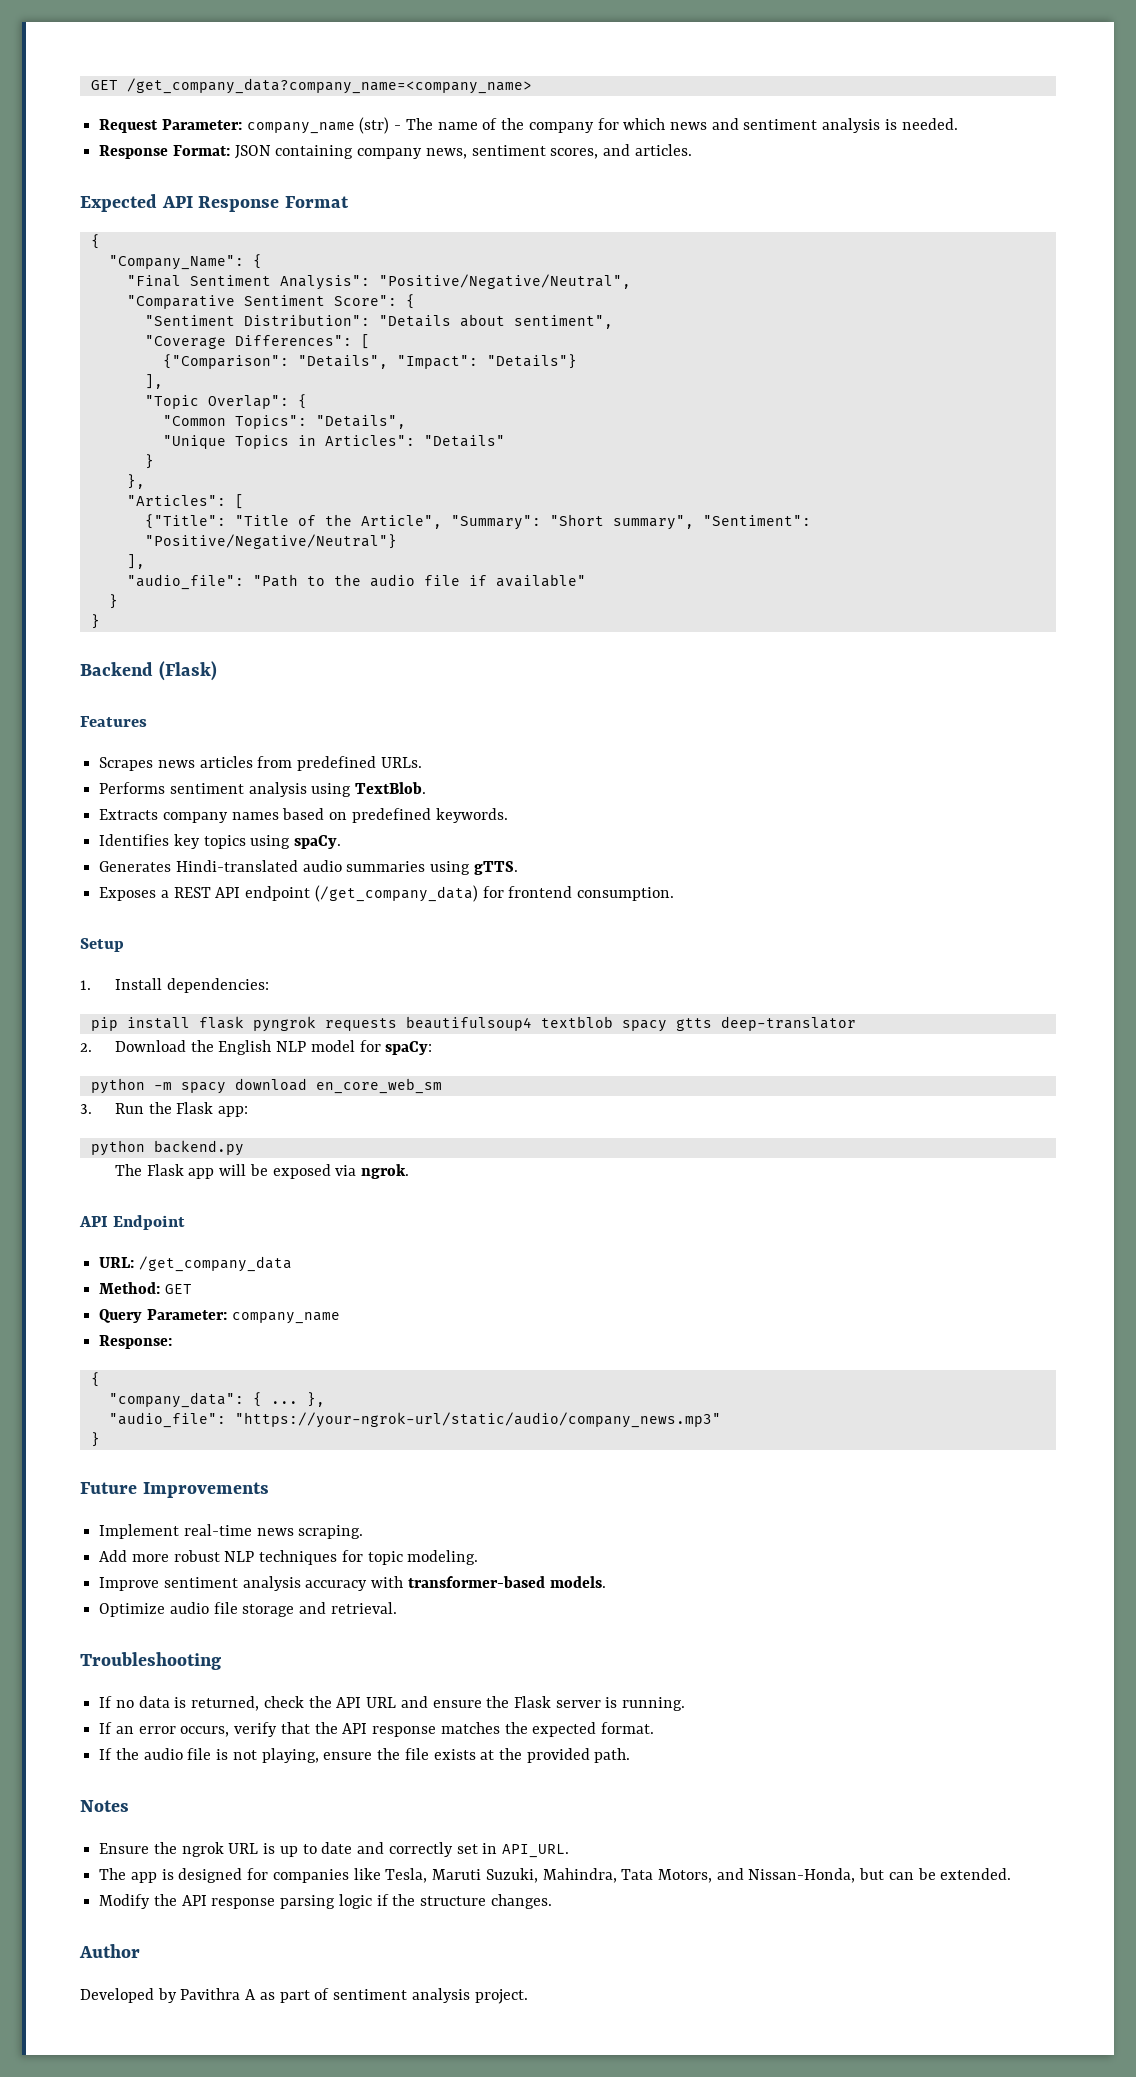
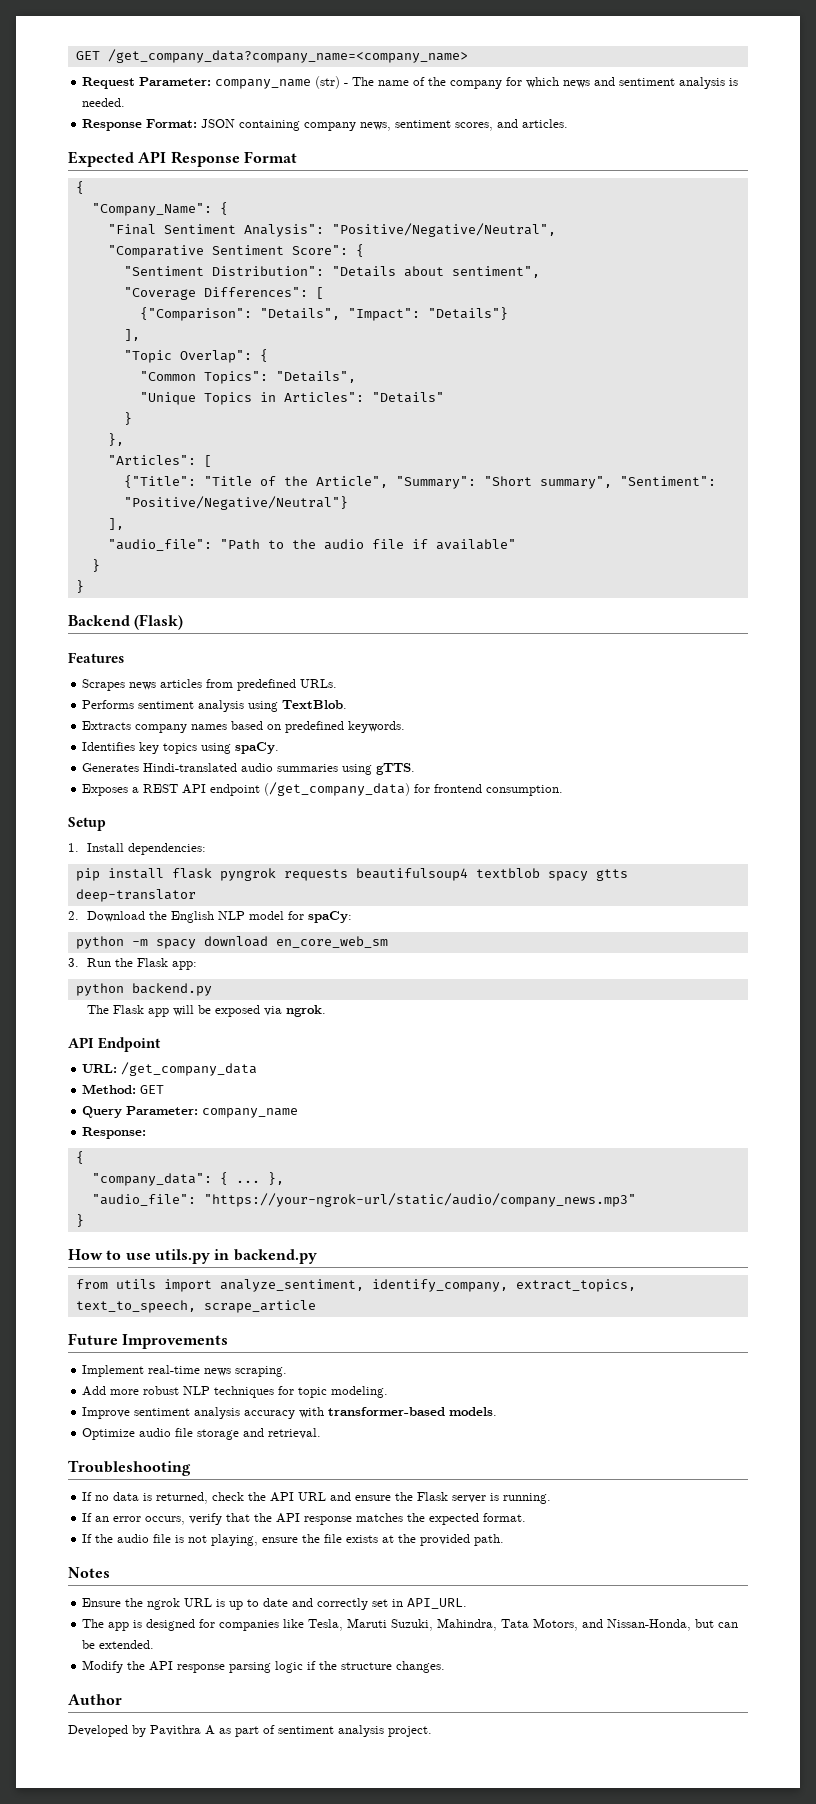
+ How to use utils.py in backend.py
+ from utils import analyze_sentiment, identify_company, extract_topics, text_to_speech, scrape_article

